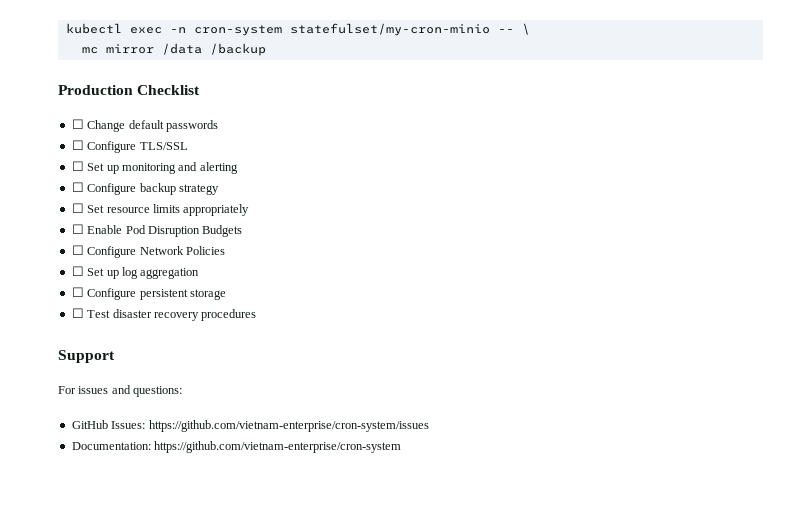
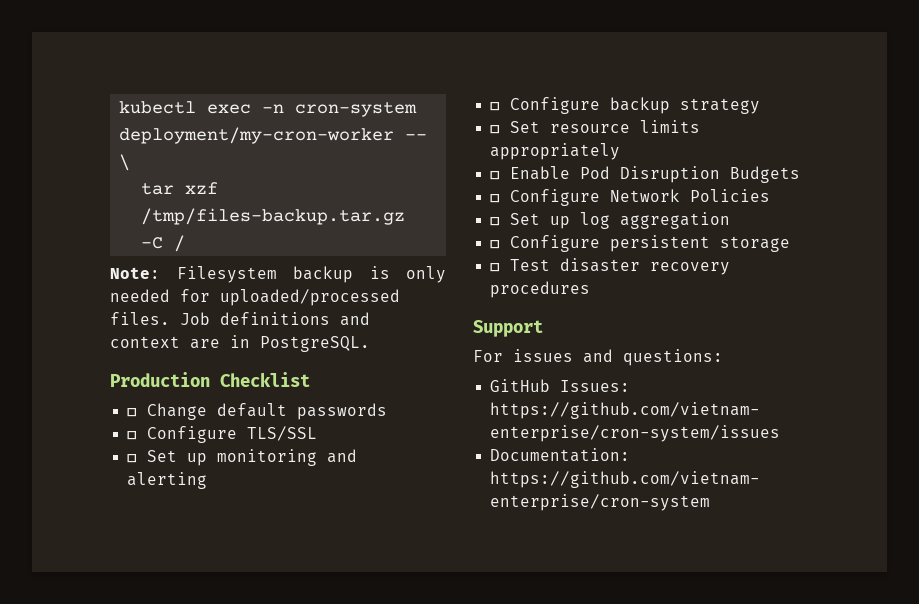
- kubectl exec -n cron-system statefulset/my-cron-minio -- \
+ kubectl exec -n cron-system deployment/my-cron-worker -- \
- mc mirror /data /backup
+ tar xzf /tmp/files-backup.tar.gz -C /
+ Note: Filesystem backup is only needed for uploaded/processed files. Job definitions and context are in PostgreSQL.

